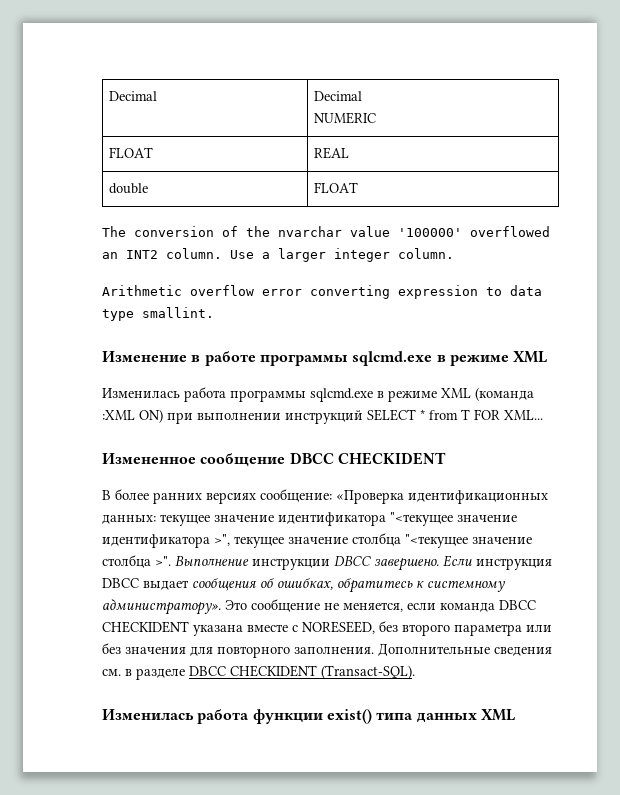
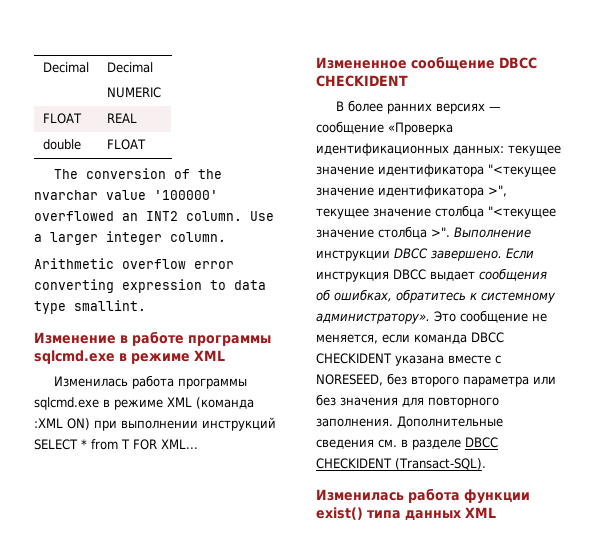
- В более ранних версиях сообщение: «Проверка идентификационных данных: текущее значение идентификатора "<текущее значение идентификатора >", текущее значение столбца "<текущее значение столбца >".
+ В более ранних версиях — сообщение «Проверка идентификационных данных: текущее значение идентификатора "<текущее значение идентификатора >", текущее значение столбца "<текущее значение столбца >".

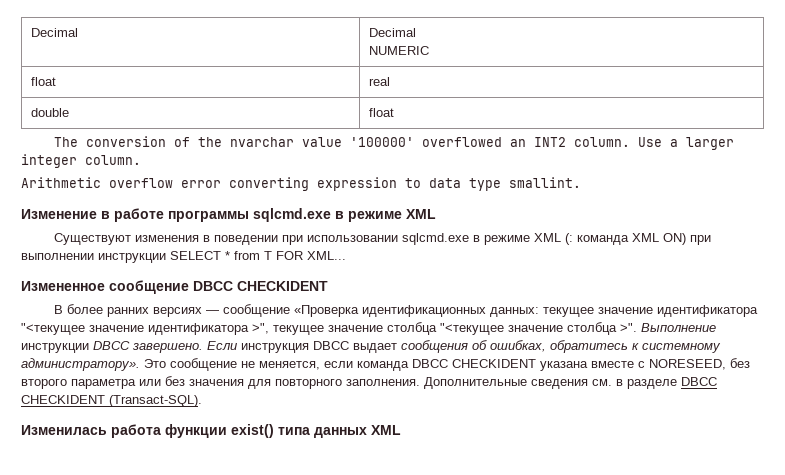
- FLOAT | REAL
+ float | real
- double | FLOAT
+ double | float
- Изменилась работа программы sqlcmd.exe в режиме XML (команда :XML ON) при выполнении инструкций SELECT * from T FOR XML...
+ Существуют изменения в поведении при использовании sqlcmd.exe в режиме XML (: команда XML ON) при выполнении инструкции SELECT * from T FOR XML...

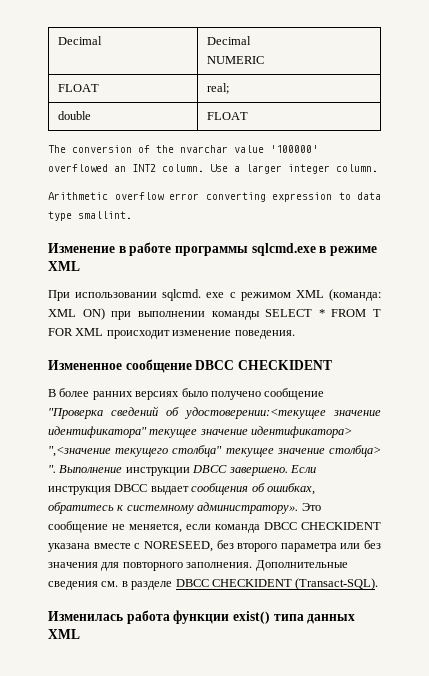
- float | real
+ FLOAT | real;
- double | float
+ double | FLOAT
- Существуют изменения в поведении при использовании sqlcmd.exe в режиме XML (: команда XML ON) при выполнении инструкции SELECT * from T FOR XML...
+ При использовании sqlcmd. exe с режимом XML (команда: XML ON) при выполнении команды SELECT * FROM T FOR XML происходит изменение поведения.
- В более ранних версиях — сообщение «Проверка идентификационных данных: текущее значение идентификатора "<текущее значение идентификатора >", текущее значение столбца "<текущее значение столбца >".
+ В более ранних версиях было получено сообщение "Проверка сведений об удостоверении:<текущее значение идентификатора" текущее значение идентификатора> ",<значение текущего столбца" текущее значение столбца> ".

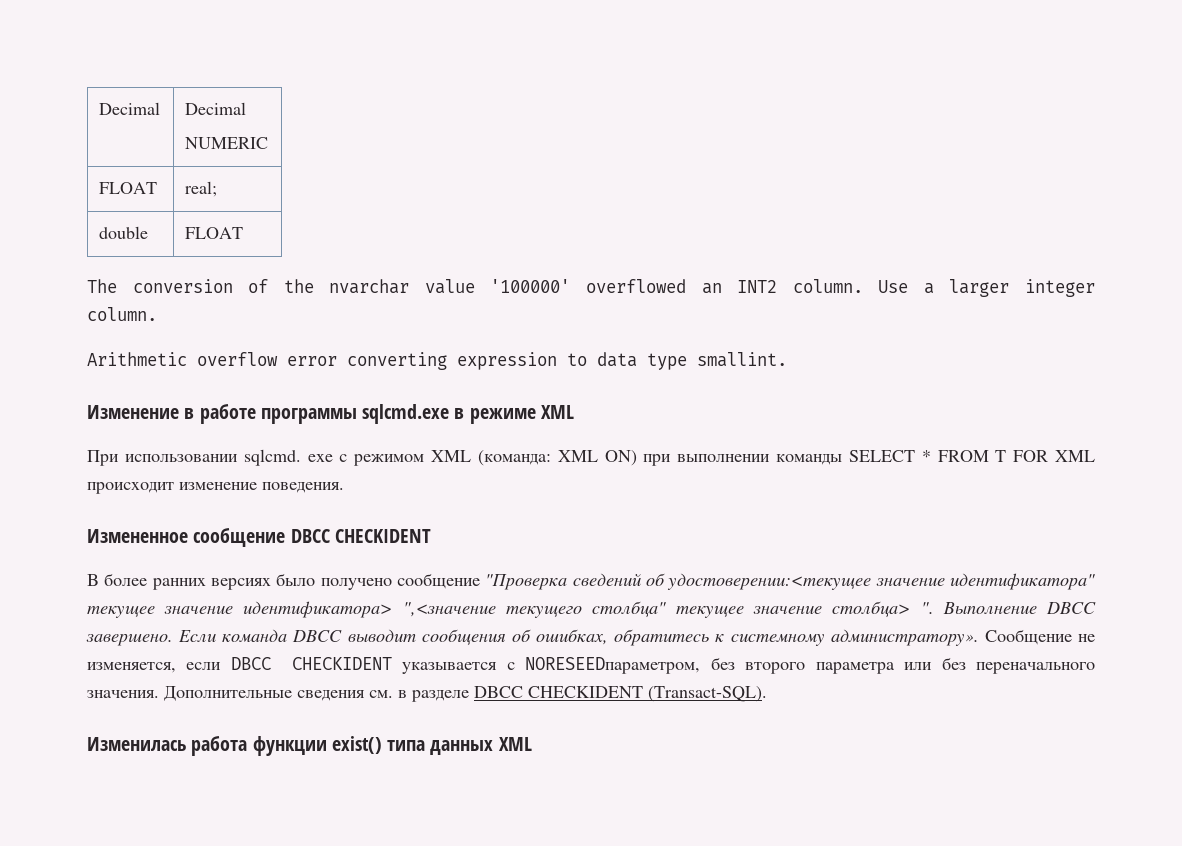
- Выполнение инструкции DBCC завершено.
+ Выполнение DBCC завершено.
- Если инструкция DBCC выдает сообщения об ошибках, обратитесь к системному администратору».
+ Если команда DBCC выводит сообщения об ошибках, обратитесь к системному администратору».
- Это сообщение не меняется, если команда DBCC CHECKIDENT указана вместе с NORESEED, без второго параметра или без значения для повторного заполнения.
+ Сообщение не изменяется, если DBCC CHECKIDENT указывается с NORESEEDпараметром, без второго параметра или без переначального значения.

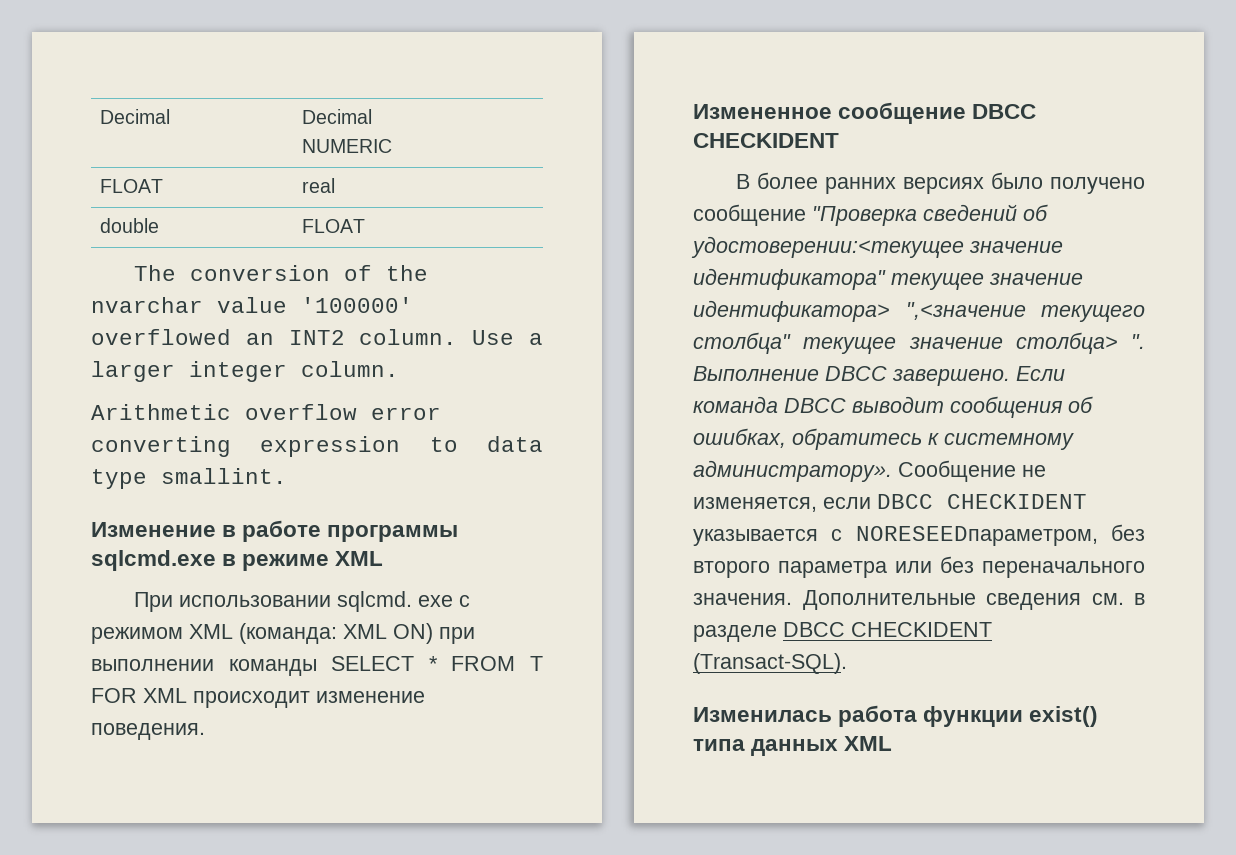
- FLOAT | real;
+ FLOAT | real

